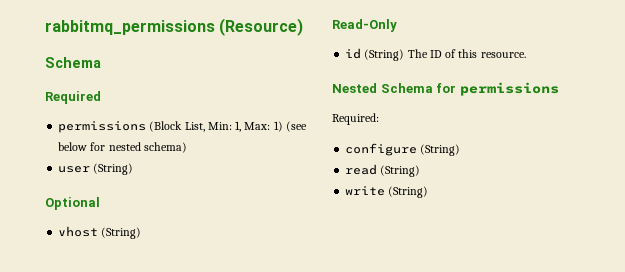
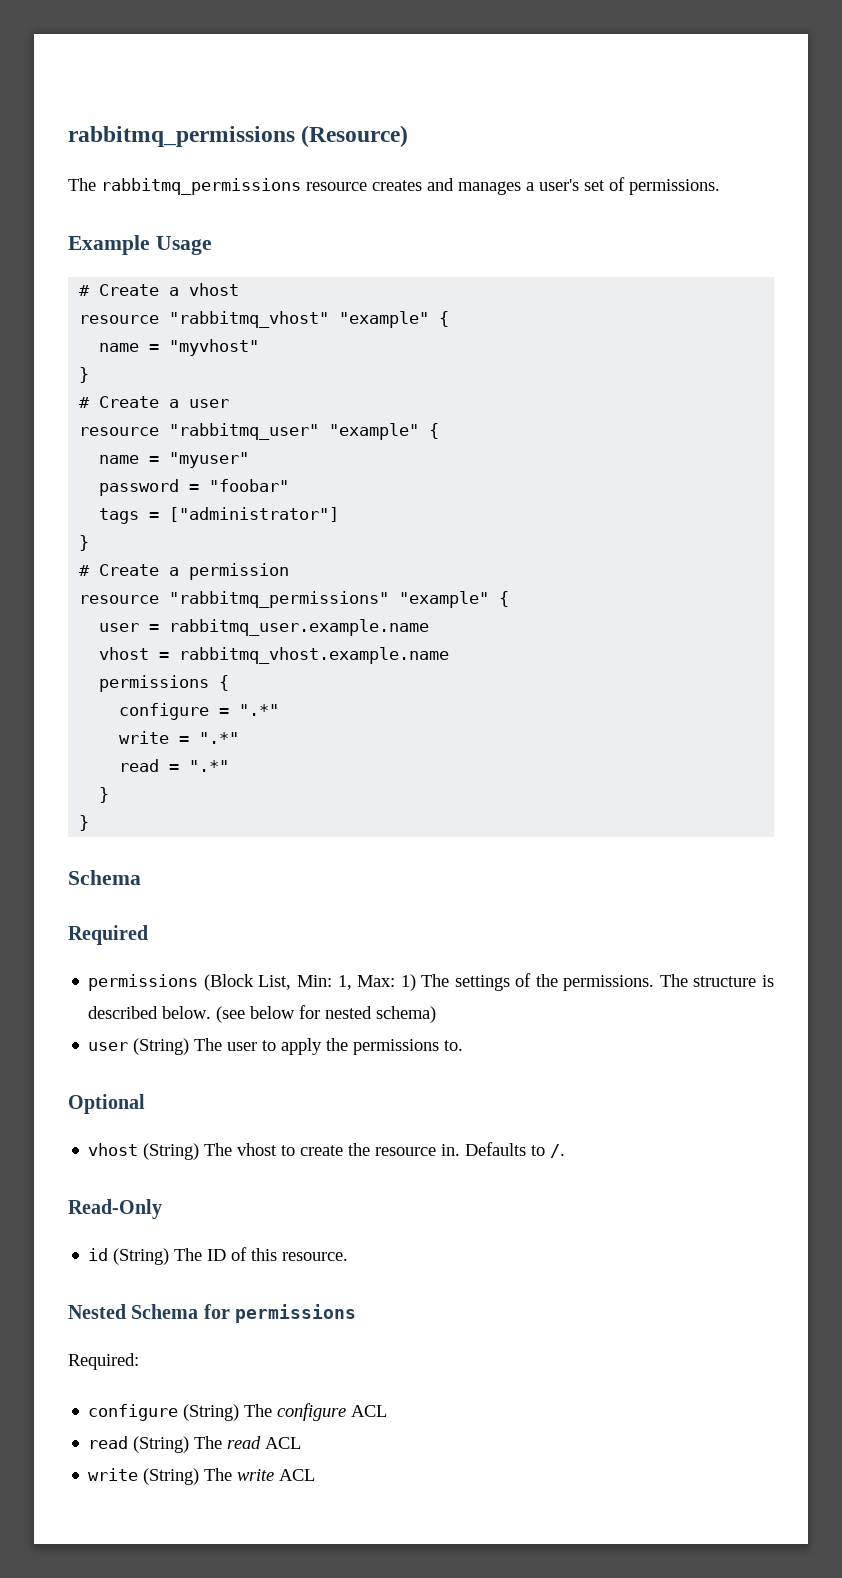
+ The rabbitmq_permissions resource creates and manages a user's set of permissions.
+ Example Usage
+ # Create a vhost
+ resource "rabbitmq_vhost" "example" {
+ name = "myvhost"
+ }
+ # Create a user
+ resource "rabbitmq_user" "example" {
+ name = "myuser"
+ password = "foobar"
+ tags = ["administrator"]
+ }
+ # Create a permission
+ resource "rabbitmq_permissions" "example" {
+ user = rabbitmq_user.example.name
+ vhost = rabbitmq_vhost.example.name
+ permissions {
+ configure = ".*"
+ write = ".*"
+ read = ".*"
+ }
+ }
- permissions (Block List, Min: 1, Max: 1) (see below for nested schema)
+ permissions (Block List, Min: 1, Max: 1) The settings of the permissions. The structure is described below. (see below for nested schema)
- user (String)
+ user (String) The user to apply the permissions to.
  Optional
- vhost (String)
+ vhost (String) The vhost to create the resource in. Defaults to /.
- configure (String)
+ configure (String) The configure ACL
- read (String)
+ read (String) The read ACL
- write (String)
+ write (String) The write ACL

